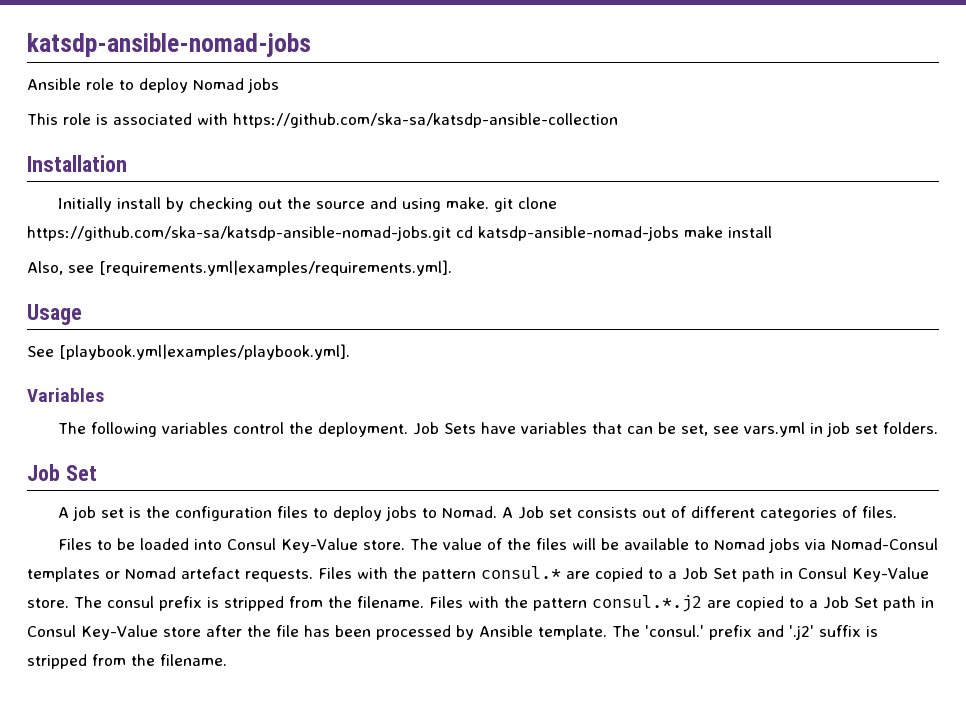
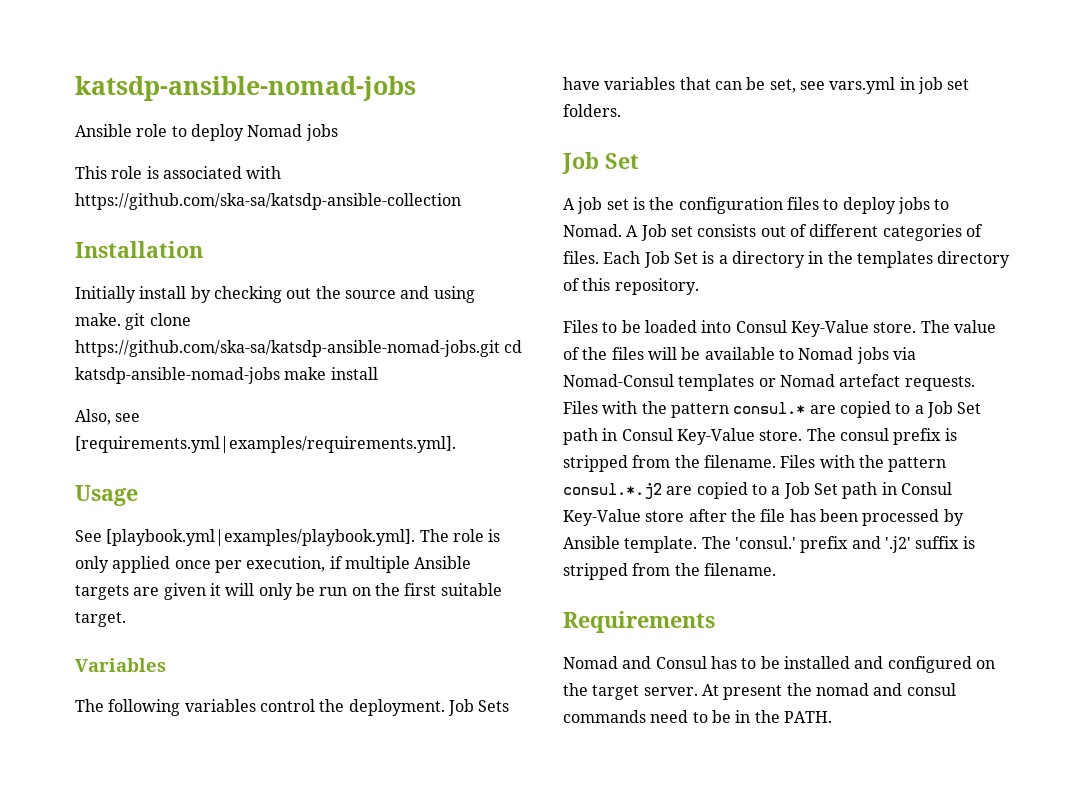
- See [playbook.yml|examples/playbook.yml].
+ See [playbook.yml|examples/playbook.yml]. The role is only applied once per execution, if multiple Ansible targets are given it will only be run on the first suitable target.
+ Each Job Set is a directory in the templates directory of this repository.
+ Requirements
+ Nomad and Consul has to be installed and configured on the target server. At present the nomad and consul commands need to be in the PATH.

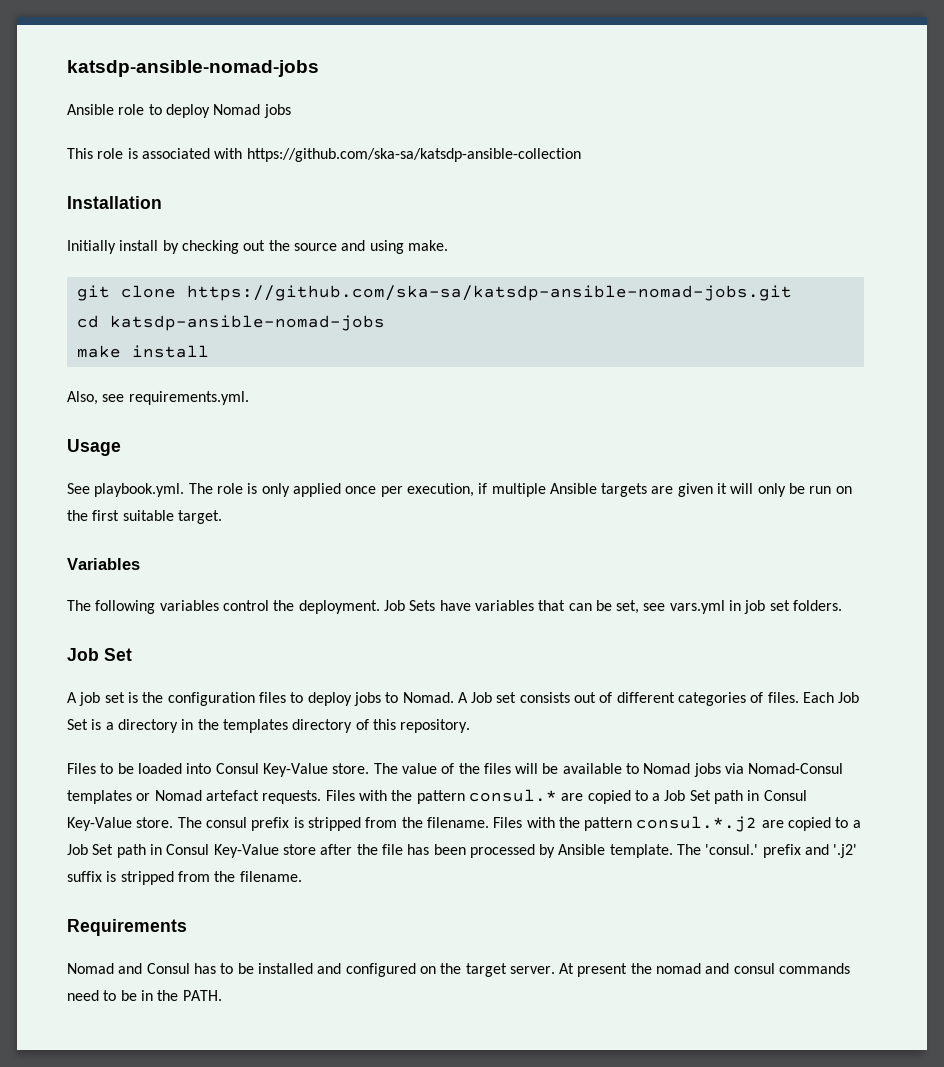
- Initially install by checking out the source and using make. git clone https://github.com/ska-sa/katsdp-ansible-nomad-jobs.git cd katsdp-ansible-nomad-jobs make install
+ Initially install by checking out the source and using make.
+ git clone https://github.com/ska-sa/katsdp-ansible-nomad-jobs.git
+ cd katsdp-ansible-nomad-jobs
+ make install
- Also, see [requirements.yml|examples/requirements.yml].
+ Also, see requirements.yml.
- See [playbook.yml|examples/playbook.yml]. The role is only applied once per execution, if multiple Ansible targets are given it will only be run on the first suitable target.
+ See playbook.yml. The role is only applied once per execution, if multiple Ansible targets are given it will only be run on the first suitable target.

